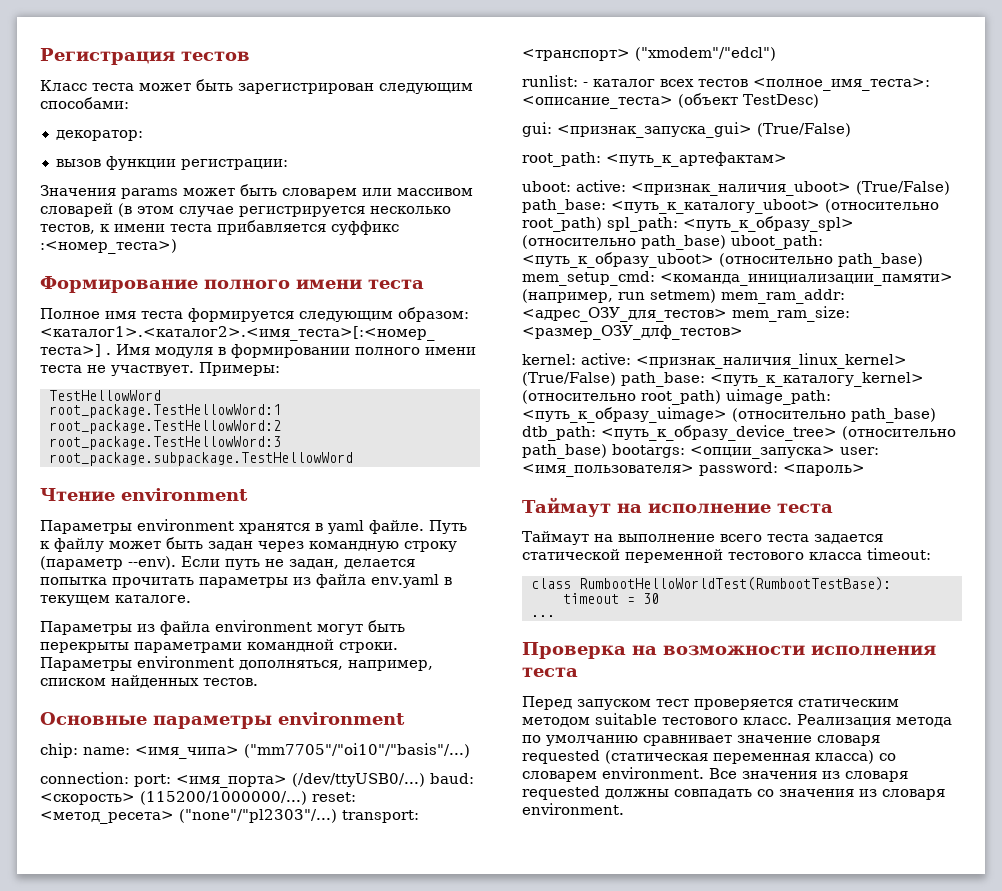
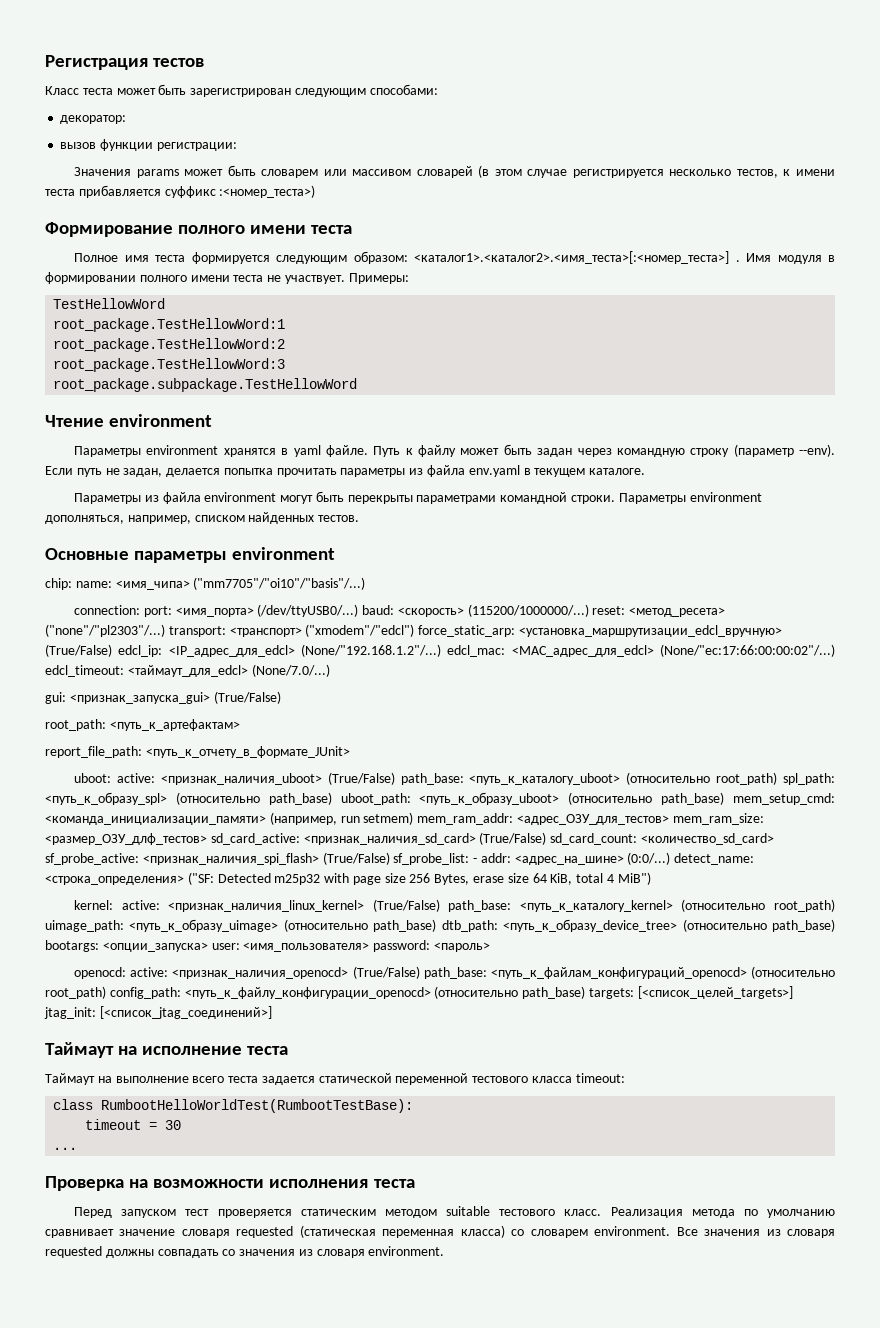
- connection: port: <имя_порта> (/dev/ttyUSB0/...) baud: <скорость> (115200/1000000/...) reset: <метод_ресета> ("none"/"pl2303"/...) transport: <транспорт> ("xmodem"/"edcl")
- runlist: - каталог всех тестов <полное_имя_теста>: <описание_теста> (объект TestDesc)
+ connection: port: <имя_порта> (/dev/ttyUSB0/...) baud: <скорость> (115200/1000000/...) reset: <метод_ресета> ("none"/"pl2303"/...) transport: <транспорт> ("xmodem"/"edcl") force_static_arp: <установка_маршрутизации_edcl_вручную> (True/False) edcl_ip: <IP_адрес_для_edcl> (None/"192.168.1.2"/...) edcl_mac: <MAC_адрес_для_edcl> (None/"ec:17:66:00:00:02"/...) edcl_timeout: <таймаут_для_edcl> (None/7.0/...)
+ report_file_path: <путь_к_отчету_в_формате_JUnit>
- uboot: active: <признак_наличия_uboot> (True/False) path_base: <путь_к_каталогу_uboot> (относительно root_path) spl_path: <путь_к_образу_spl> (относительно path_base) uboot_path: <путь_к_образу_uboot> (относительно path_base) mem_setup_cmd: <команда_инициализации_памяти> (например, run setmem) mem_ram_addr: <адрес_ОЗУ_для_тестов> mem_ram_size: <размер_ОЗУ_длф_тестов>
+ uboot: active: <признак_наличия_uboot> (True/False) path_base: <путь_к_каталогу_uboot> (относительно root_path) spl_path: <путь_к_образу_spl> (относительно path_base) uboot_path: <путь_к_образу_uboot> (относительно path_base) mem_setup_cmd: <команда_инициализации_памяти> (например, run setmem) mem_ram_addr: <адрес_ОЗУ_для_тестов> mem_ram_size: <размер_ОЗУ_длф_тестов> sd_card_active: <признак_наличия_sd_card> (True/False) sd_card_count: <количество_sd_card> sf_probe_active: <признак_наличия_spi_flash> (True/False) sf_probe_list: - addr: <адрес_на_шине> (0:0/...) detect_name: <строка_определения> ("SF: Detected m25p32 with page size 256 Bytes, erase size 64 KiB, total 4 MiB")
+ openocd: active: <признак_наличия_openocd> (True/False) path_base: <путь_к_файлам_конфигураций_openocd> (относительно root_path) config_path: <путь_к_файлу_конфигурации_openocd> (относительно path_base) targets: [<список_целей_targets>] jtag_init: [<список_jtag_соединений>]

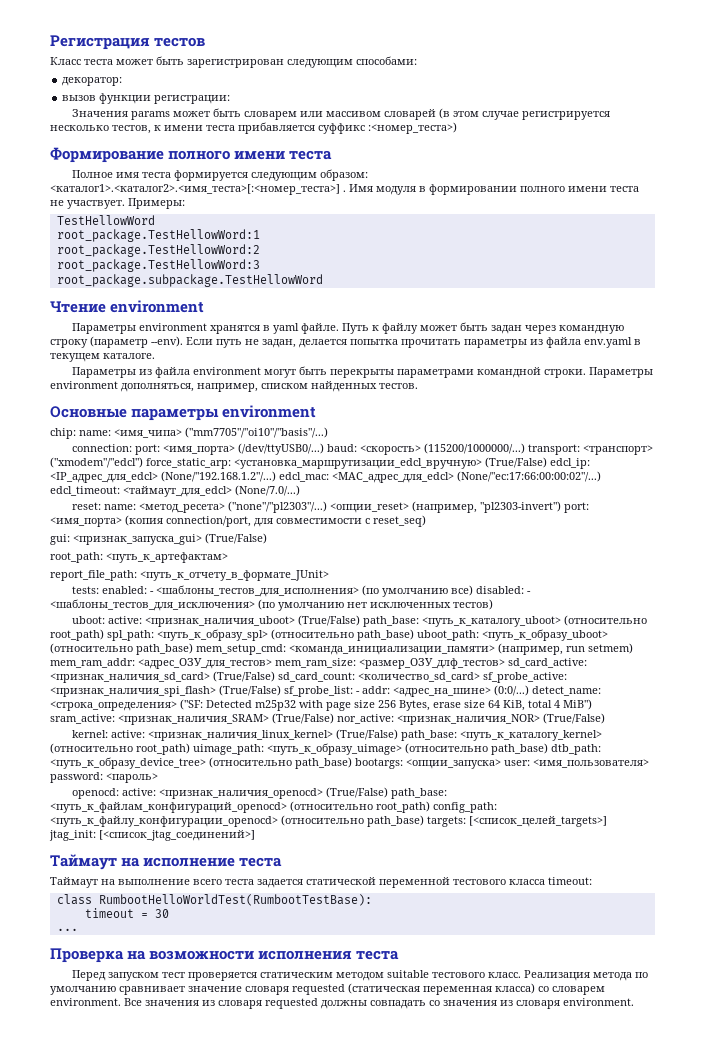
- connection: port: <имя_порта> (/dev/ttyUSB0/...) baud: <скорость> (115200/1000000/...) reset: <метод_ресета> ("none"/"pl2303"/...) transport: <транспорт> ("xmodem"/"edcl") force_static_arp: <установка_маршрутизации_edcl_вручную> (True/False) edcl_ip: <IP_адрес_для_edcl> (None/"192.168.1.2"/...) edcl_mac: <MAC_адрес_для_edcl> (None/"ec:17:66:00:00:02"/...) edcl_timeout: <таймаут_для_edcl> (None/7.0/...)
+ connection: port: <имя_порта> (/dev/ttyUSB0/...) baud: <скорость> (115200/1000000/...) transport: <транспорт> ("xmodem"/"edcl") force_static_arp: <установка_маршрутизации_edcl_вручную> (True/False) edcl_ip: <IP_адрес_для_edcl> (None/"192.168.1.2"/...) edcl_mac: <MAC_адрес_для_edcl> (None/"ec:17:66:00:00:02"/...) edcl_timeout: <таймаут_для_edcl> (None/7.0/...)
+ reset: name: <метод_ресета> ("none"/"pl2303"/...) <опции_reset> (например, "pl2303-invert") port: <имя_порта> (копия connection/port, для совместимости с reset_seq)
+ tests: enabled: - <шаблоны_тестов_для_исполнения> (по умолчанию все) disabled: - <шаблоны_тестов_для_исключения> (по умолчанию нет исключенных тестов)
- uboot: active: <признак_наличия_uboot> (True/False) path_base: <путь_к_каталогу_uboot> (относительно root_path) spl_path: <путь_к_образу_spl> (относительно path_base) uboot_path: <путь_к_образу_uboot> (относительно path_base) mem_setup_cmd: <команда_инициализации_памяти> (например, run setmem) mem_ram_addr: <адрес_ОЗУ_для_тестов> mem_ram_size: <размер_ОЗУ_длф_тестов> sd_card_active: <признак_наличия_sd_card> (True/False) sd_card_count: <количество_sd_card> sf_probe_active: <признак_наличия_spi_flash> (True/False) sf_probe_list: - addr: <адрес_на_шине> (0:0/...) detect_name: <строка_определения> ("SF: Detected m25p32 with page size 256 Bytes, erase size 64 KiB, total 4 MiB")
+ uboot: active: <признак_наличия_uboot> (True/False) path_base: <путь_к_каталогу_uboot> (относительно root_path) spl_path: <путь_к_образу_spl> (относительно path_base) uboot_path: <путь_к_образу_uboot> (относительно path_base) mem_setup_cmd: <команда_инициализации_памяти> (например, run setmem) mem_ram_addr: <адрес_ОЗУ_для_тестов> mem_ram_size: <размер_ОЗУ_длф_тестов> sd_card_active: <признак_наличия_sd_card> (True/False) sd_card_count: <количество_sd_card> sf_probe_active: <признак_наличия_spi_flash> (True/False) sf_probe_list: - addr: <адрес_на_шине> (0:0/...) detect_name: <строка_определения> ("SF: Detected m25p32 with page size 256 Bytes, erase size 64 KiB, total 4 MiB") sram_active: <признак_наличия_SRAM> (True/False) nor_active: <признак_наличия_NOR> (True/False)

